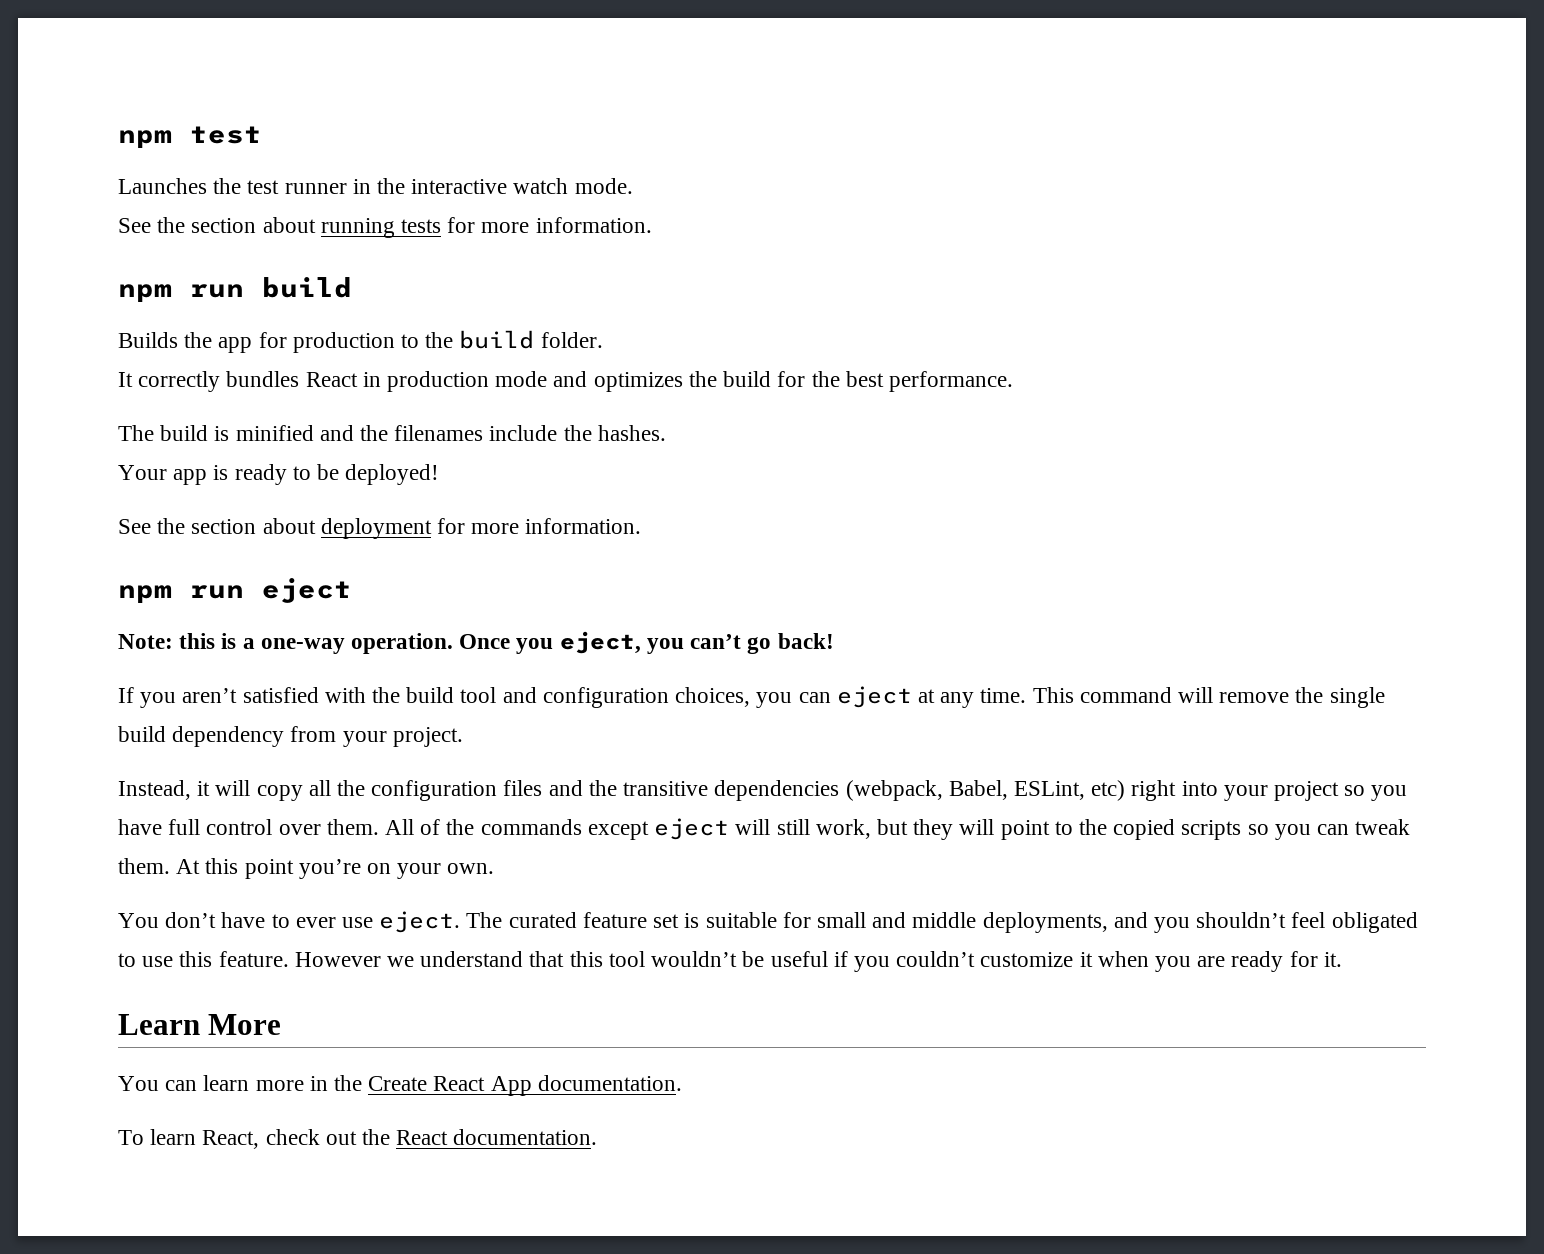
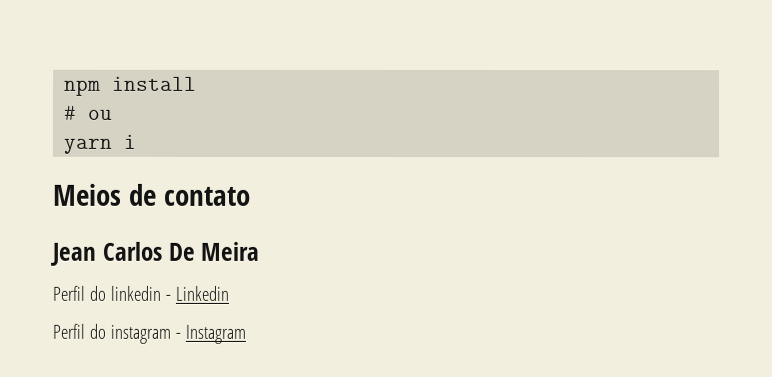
- npm test
- Launches the test runner in the interactive watch mode.
- See the section about running tests for more information.
- npm run build
- Builds the app for production to the build folder.
- It correctly bundles React in production mode and optimizes the build for the best performance.
- The build is minified and the filenames include the hashes.
- Your app is ready to be deployed!
- See the section about deployment for more information.
- npm run eject
- Note: this is a one-way operation. Once you eject, you can’t go back!
- If you aren’t satisfied with the build tool and configuration choices, you can eject at any time. This command will remove the single build dependency from your project.
- Instead, it will copy all the configuration files and the transitive dependencies (webpack, Babel, ESLint, etc) right into your project so you have full control over them. All of the commands except eject will still work, but they will point to the copied scripts so you can tweak them. At this point you’re on your own.
- You don’t have to ever use eject. The curated feature set is suitable for small and middle deployments, and you shouldn’t feel obligated to use this feature. However we understand that this tool wouldn’t be useful if you couldn’t customize it when you are ready for it.
- Learn More
- You can learn more in the Create React App documentation.
- To learn React, check out the React documentation.
+ npm install
+ # ou
+ yarn i
+ Meios de contato
+ Jean Carlos De Meira
+ Perfil do linkedin - Linkedin
+ Perfil do instagram - Instagram

